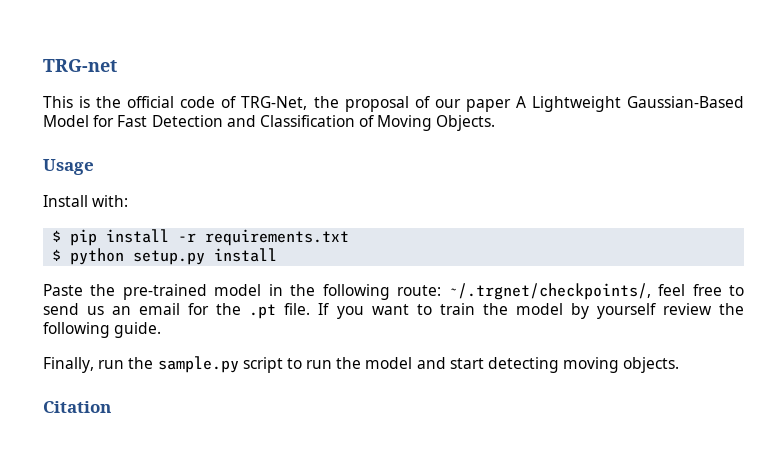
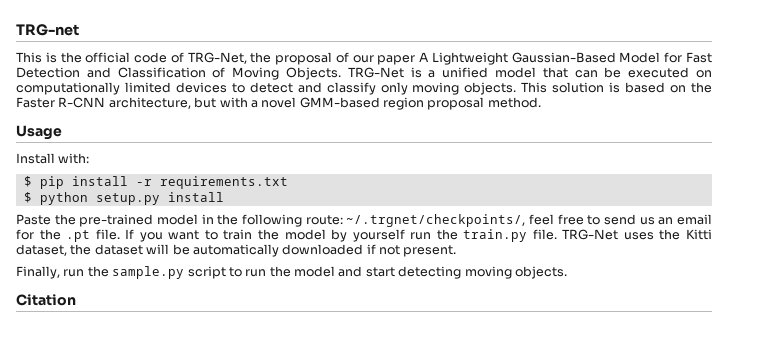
+ TRG-Net is a unified model that can be executed on computationally limited devices to detect and classify only moving objects. This solution is based on the Faster R-CNN architecture, but with a novel GMM-based region proposal method.
- If you want to train the model by yourself review the following guide.
+ If you want to train the model by yourself run the train.py file. TRG-Net uses the Kitti dataset, the dataset will be automatically downloaded if not present.

